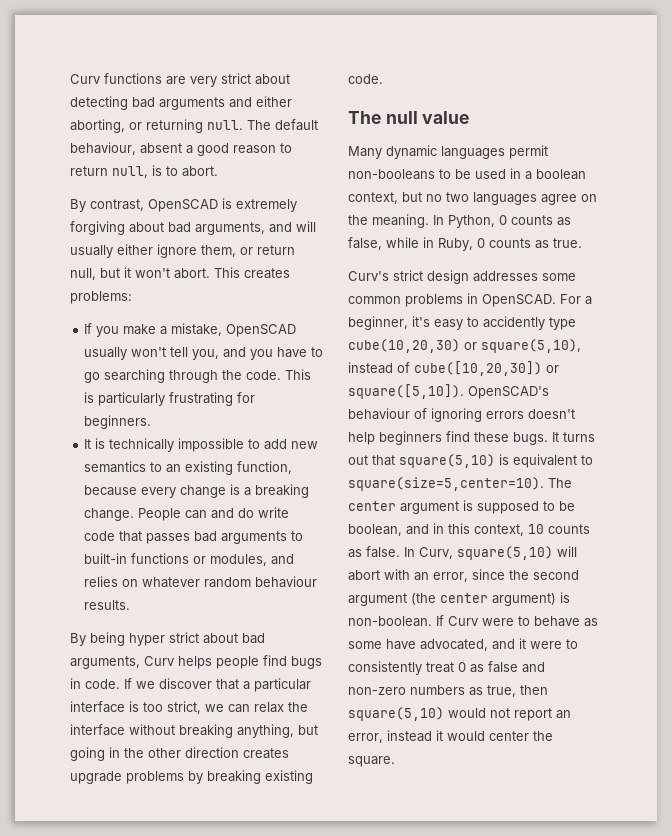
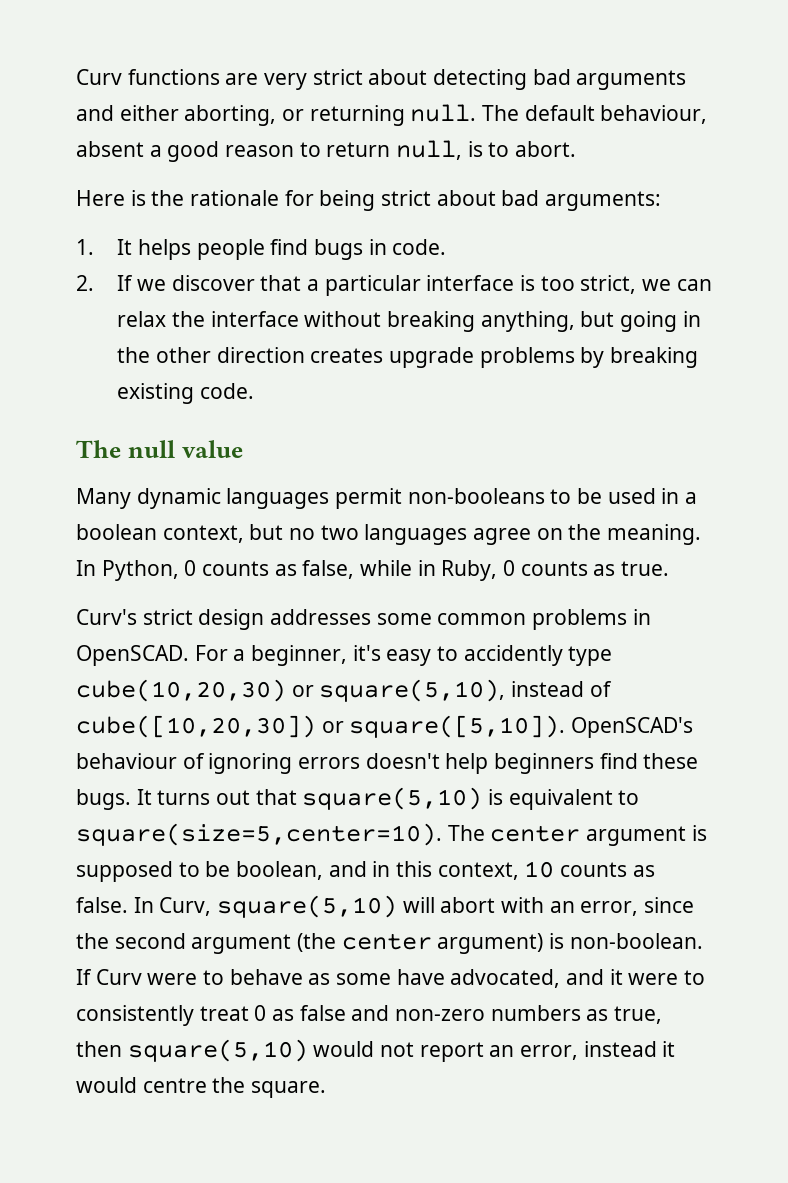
- By contrast, OpenSCAD is extremely forgiving about bad arguments, and will usually either ignore them, or return null, but it won't abort. This creates problems:
- If you make a mistake, OpenSCAD usually won't tell you, and you have to go searching through the code. This is particularly frustrating for beginners.
- It is technically impossible to add new semantics to an existing function, because every change is a breaking change. People can and do write code that passes bad arguments to built-in functions or modules, and relies on whatever random behaviour results.
- By being hyper strict about bad arguments, Curv helps people find bugs in code. If we discover that a particular interface is too strict, we can relax the interface without breaking anything, but going in the other direction creates upgrade problems by breaking existing code.
+ Here is the rationale for being strict about bad arguments:
+ 1. It helps people find bugs in code.
+ 2. If we discover that a particular interface is too strict, we can relax the interface without breaking anything, but going in the other direction creates upgrade problems by breaking existing code.
- If Curv were to behave as some have advocated, and it were to consistently treat 0 as false and non-zero numbers as true, then square(5,10) would not report an error, instead it would center the square.
+ If Curv were to behave as some have advocated, and it were to consistently treat 0 as false and non-zero numbers as true, then square(5,10) would not report an error, instead it would centre the square.

